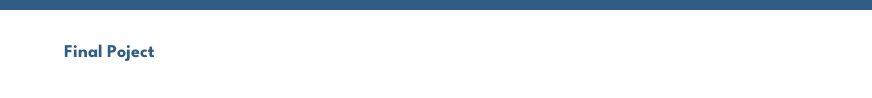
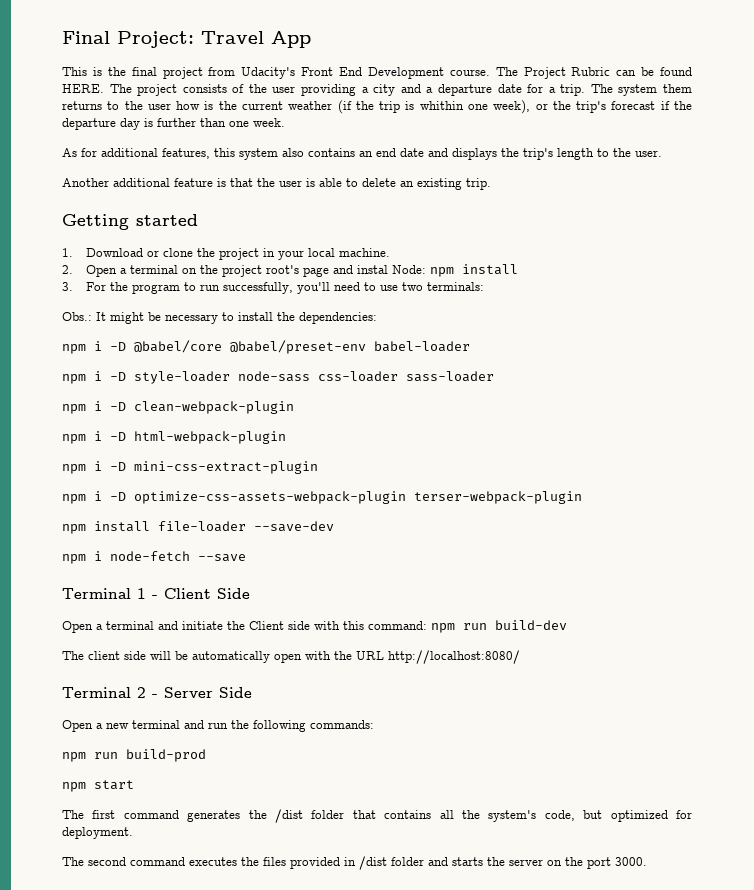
- Final Poject
+ Final Project: Travel App
+ This is the final project from Udacity's Front End Development course. The Project Rubric can be found HERE. The project consists of the user providing a city and a departure date for a trip. The system them returns to the user how is the current weather (if the trip is whithin one week), or the trip's forecast if the departure day is further than one week.
+ As for additional features, this system also contains an end date and displays the trip's length to the user.
+ Another additional feature is that the user is able to delete an existing trip.
+ Getting started
+ 1. Download or clone the project in your local machine.
+ 2. Open a terminal on the project root's page and instal Node: npm install
+ 3. For the program to run successfully, you'll need to use two terminals:
+ Obs.: It might be necessary to install the dependencies:
+ npm i -D @babel/core @babel/preset-env babel-loader
+ npm i -D style-loader node-sass css-loader sass-loader
+ npm i -D clean-webpack-plugin
+ npm i -D html-webpack-plugin
+ npm i -D mini-css-extract-plugin
+ npm i -D optimize-css-assets-webpack-plugin terser-webpack-plugin
+ npm install file-loader --save-dev
+ npm i node-fetch --save
+ Terminal 1 - Client Side
+ Open a terminal and initiate the Client side with this command: npm run build-dev
+ The client side will be automatically open with the URL http://localhost:8080/
+ Terminal 2 - Server Side
+ Open a new terminal and run the following commands:
+ npm run build-prod
+ npm start
+ The first command generates the /dist folder that contains all the system's code, but optimized for deployment.
+ The second command executes the files provided in /dist folder and starts the server on the port 3000.

